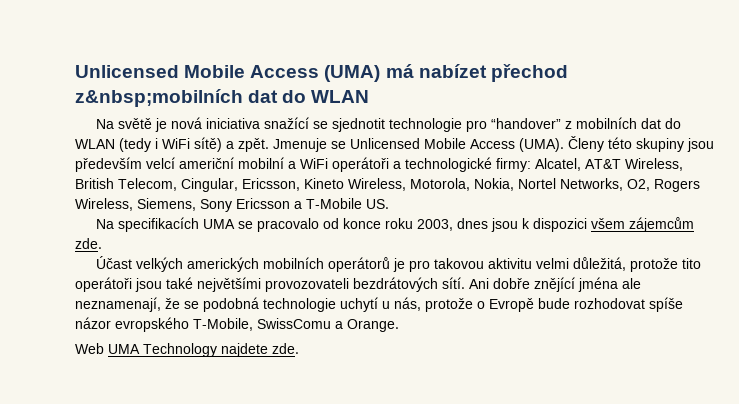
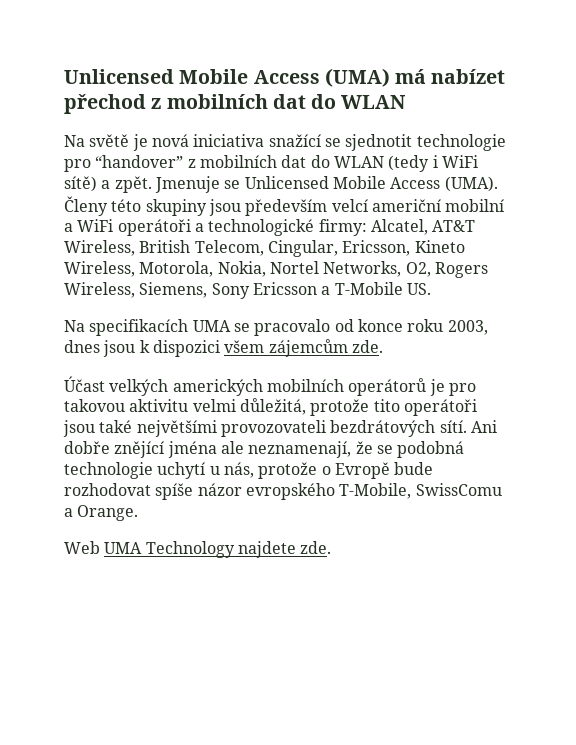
- Unlicensed Mobile Access (UMA) má nabízet přechod z&nbsp;mobilních dat do WLAN
+ Unlicensed Mobile Access (UMA) má nabízet přechod z mobilních dat do WLAN

